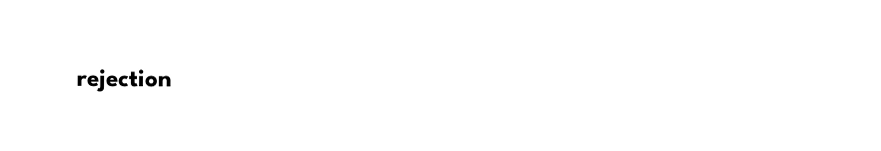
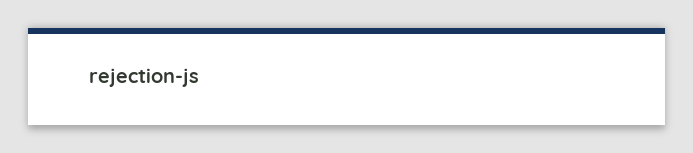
- rejection
+ rejection-js

